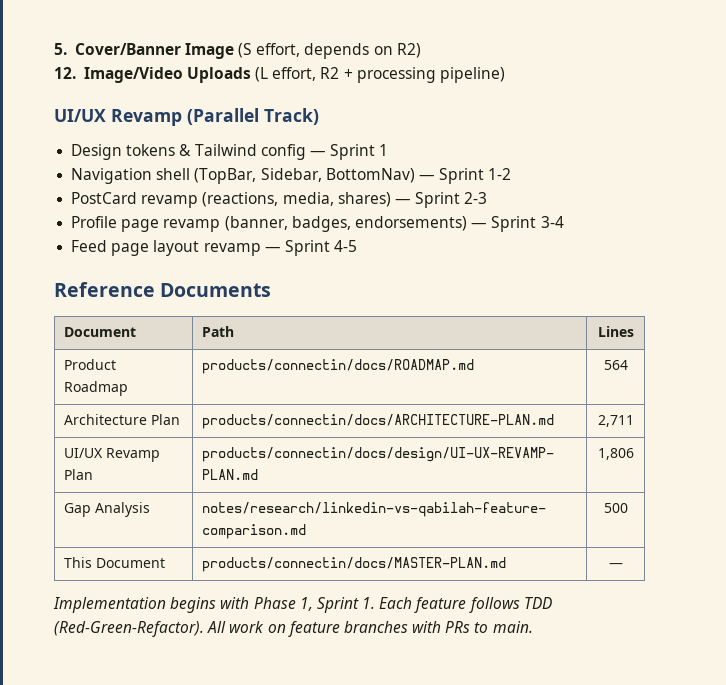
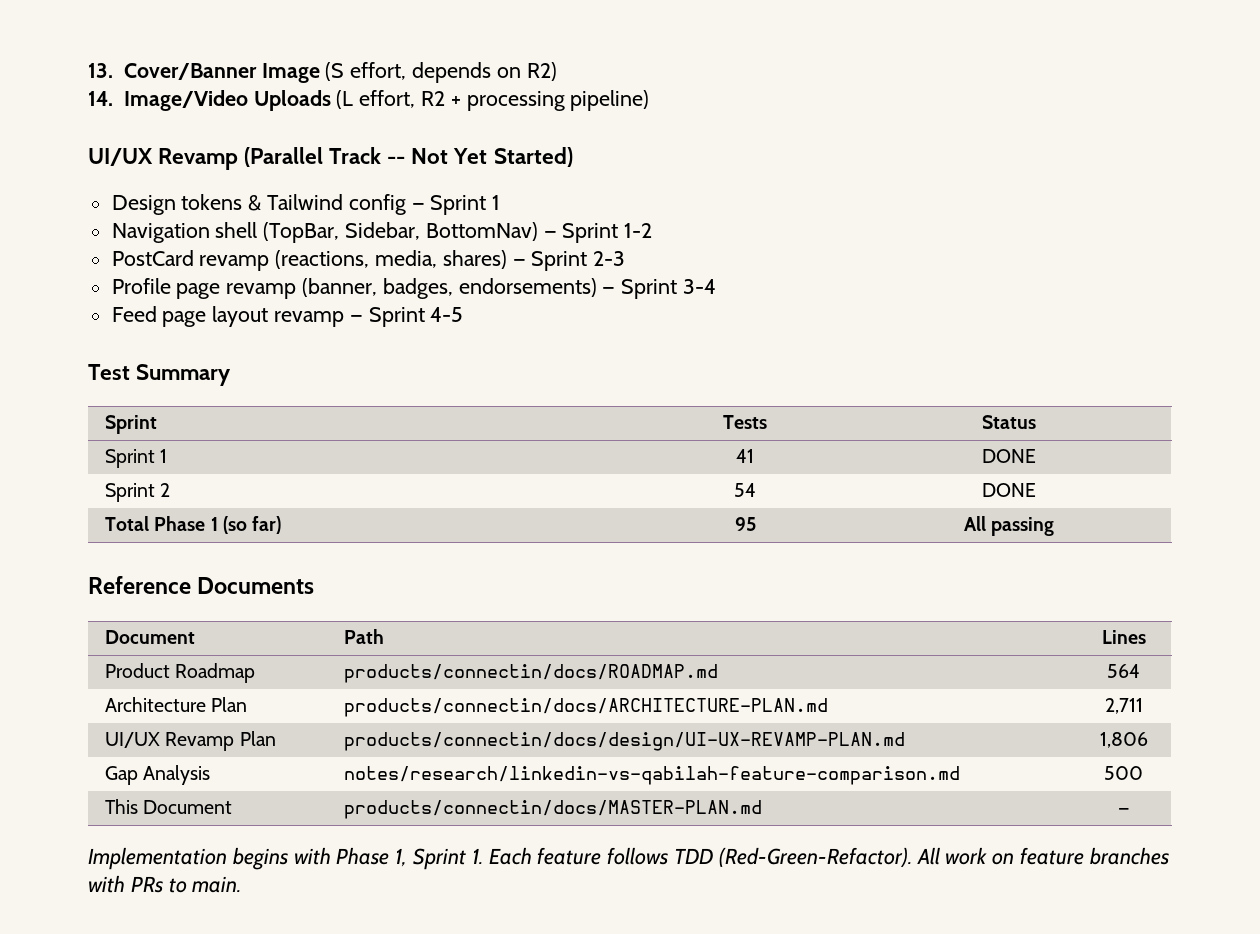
- 5. Cover/Banner Image (S effort, depends on R2)
+ 13. Cover/Banner Image (S effort, depends on R2)
- 12. Image/Video Uploads (L effort, R2 + processing pipeline)
+ 14. Image/Video Uploads (L effort, R2 + processing pipeline)
- UI/UX Revamp (Parallel Track)
+ UI/UX Revamp (Parallel Track -- Not Yet Started)
+ Test Summary
+ Sprint | Tests | Status
+ Sprint 1 | 41 | DONE
+ Sprint 2 | 54 | DONE
+ Total Phase 1 (so far) | 95 | All passing

